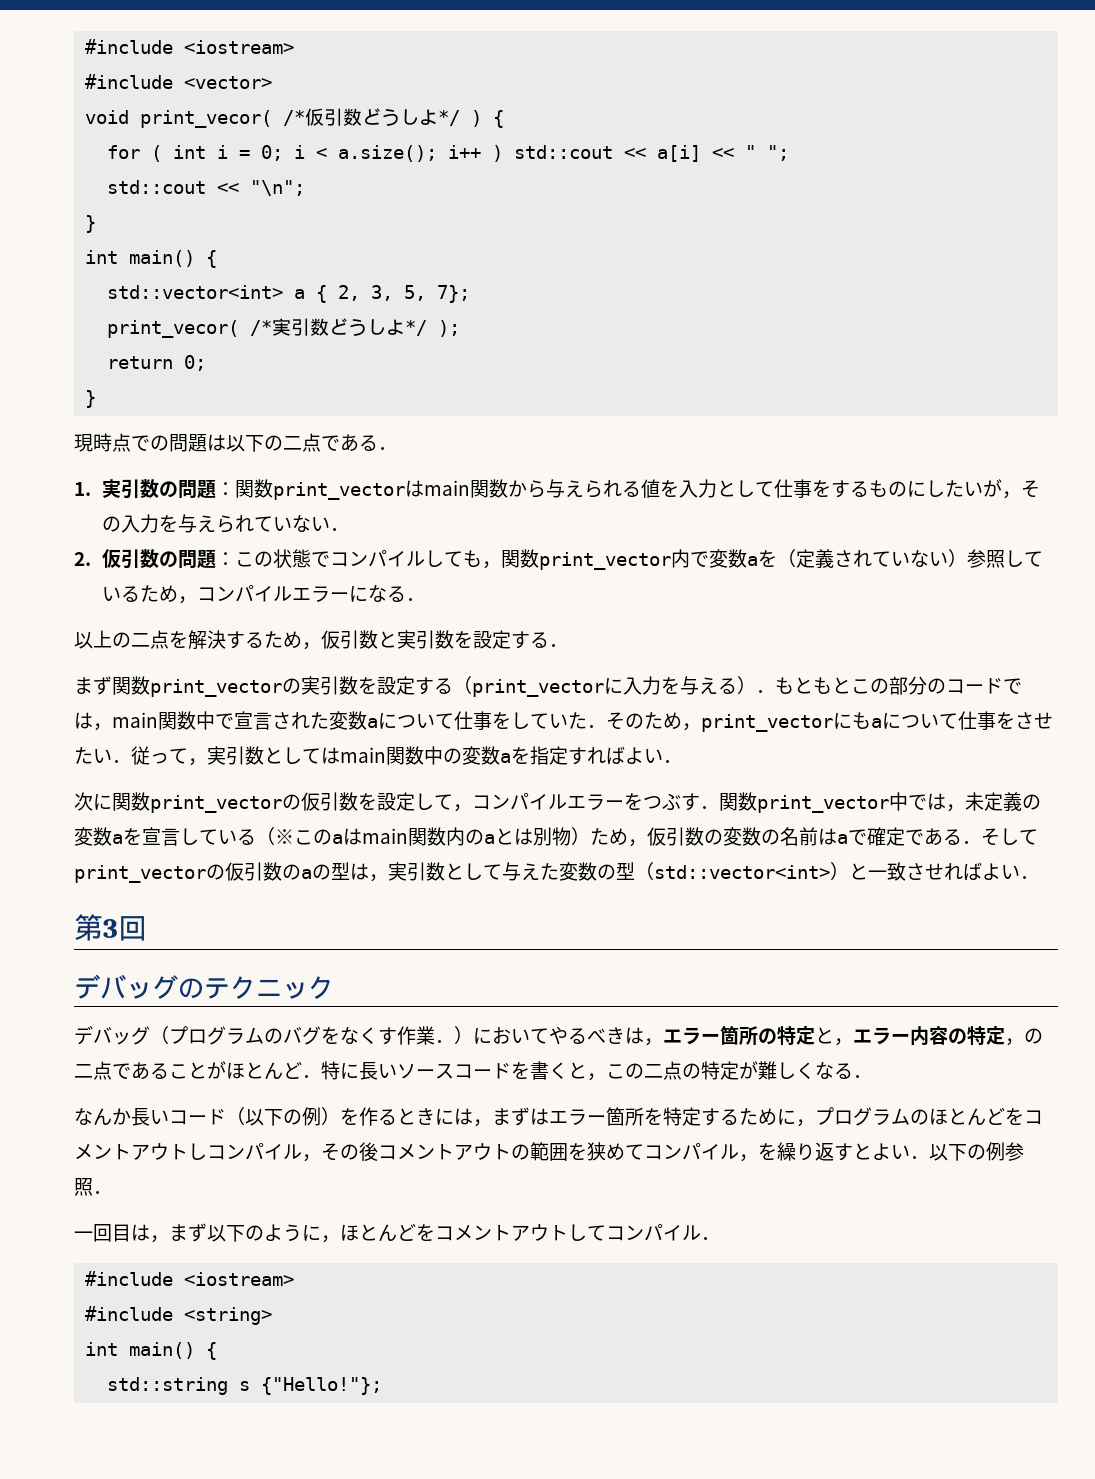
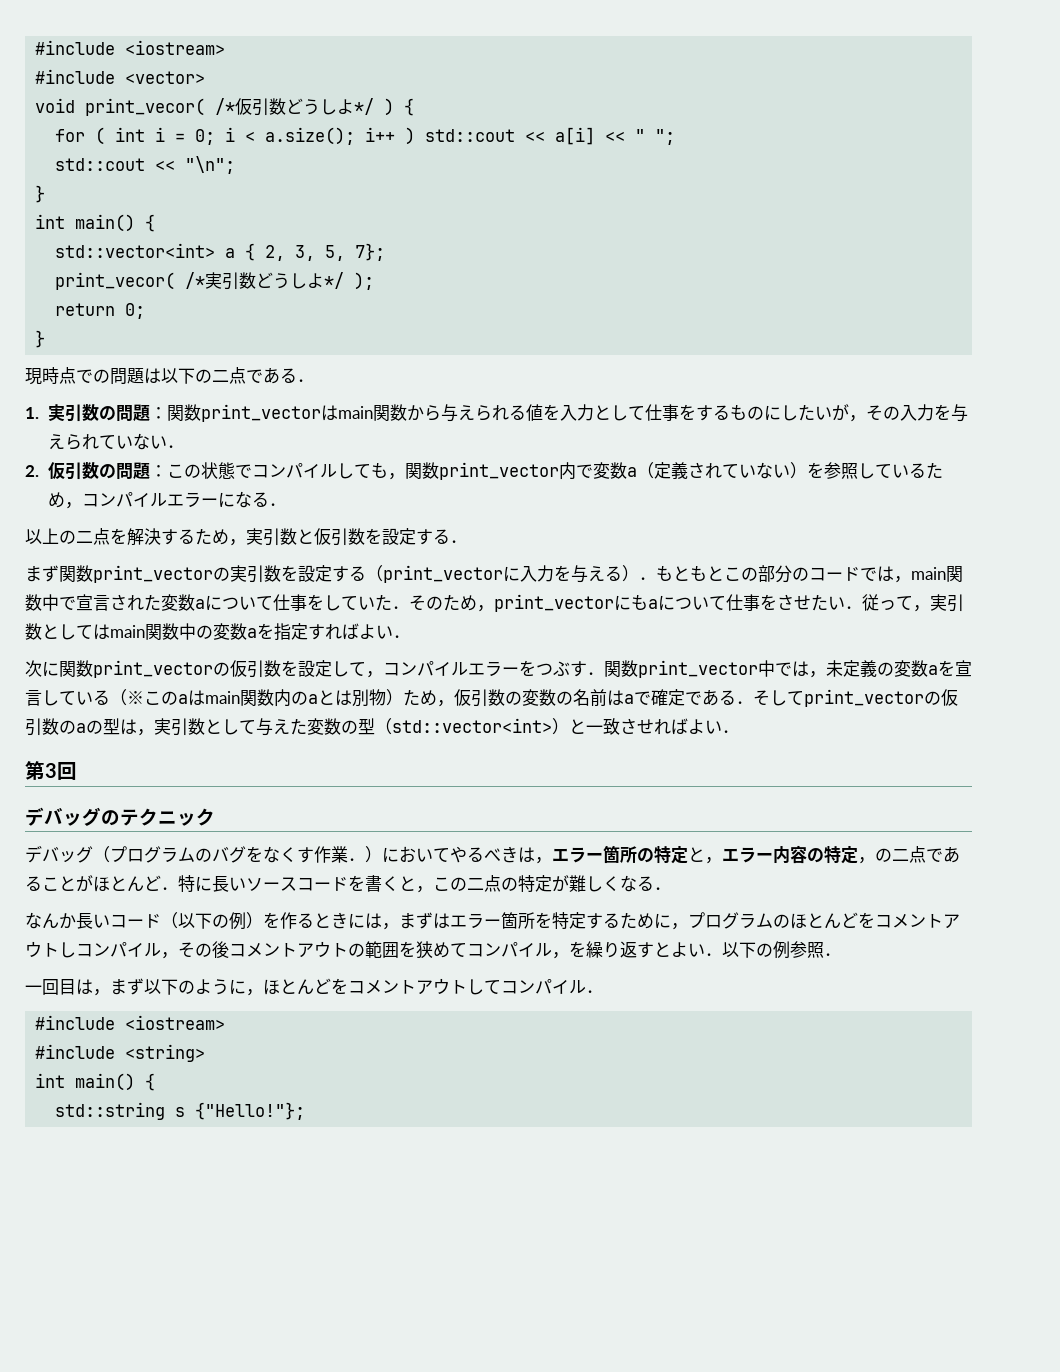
- 2.仮引数の問題：この状態でコンパイルしても，関数print_vector内で変数aを（定義されていない）参照しているため，コンパイルエラーになる．
+ 2.仮引数の問題：この状態でコンパイルしても，関数print_vector内で変数a（定義されていない）を参照しているため，コンパイルエラーになる．
- 以上の二点を解決するため，仮引数と実引数を設定する．
+ 以上の二点を解決するため，実引数と仮引数を設定する．

